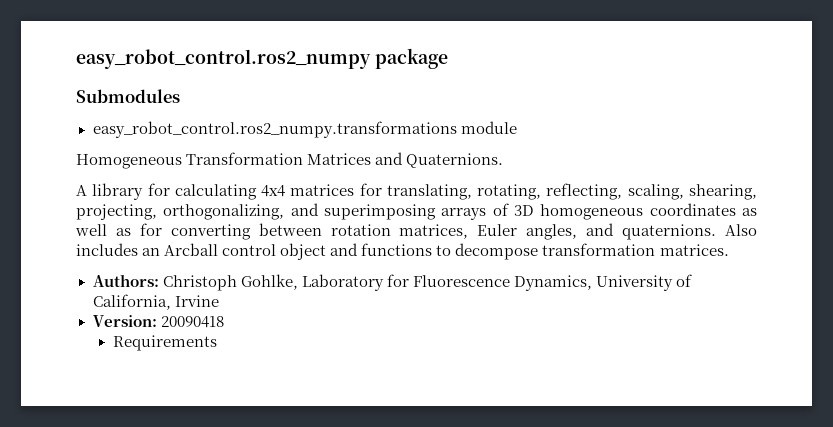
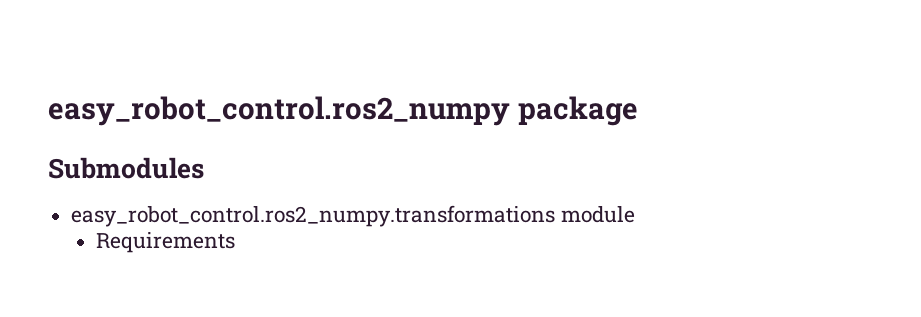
- Homogeneous Transformation Matrices and Quaternions.
- A library for calculating 4x4 matrices for translating, rotating, reflecting, scaling, shearing, projecting, orthogonalizing, and superimposing arrays of 3D homogeneous coordinates as well as for converting between rotation matrices, Euler angles, and quaternions. Also includes an Arcball control object and functions to decompose transformation matrices.
- Authors: Christoph Gohlke, Laboratory for Fluorescence Dynamics, University of California, Irvine
- Version: 20090418

